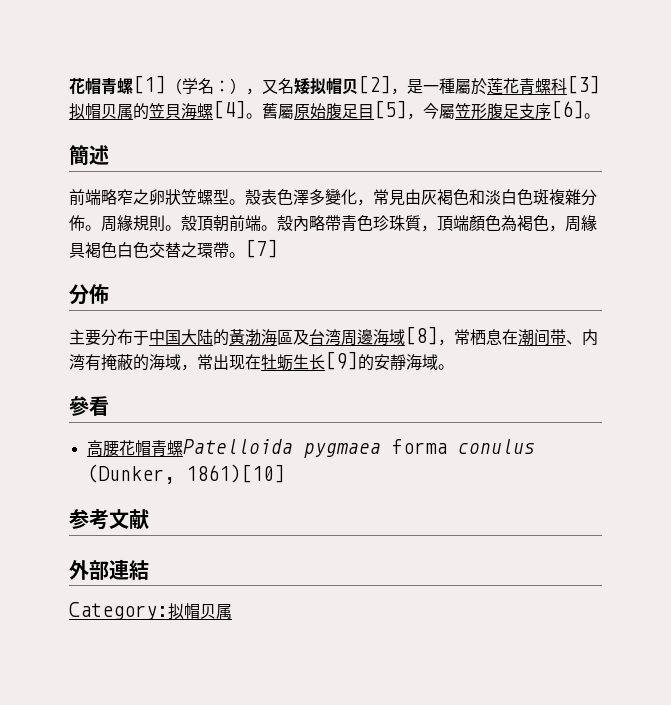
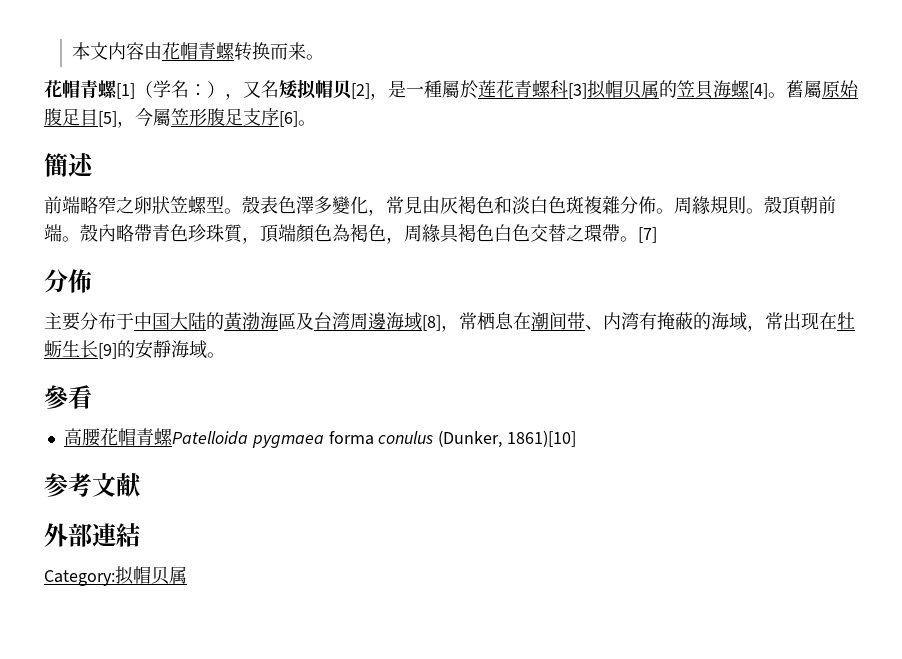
+ 本文内容由花帽青螺转换而来。

